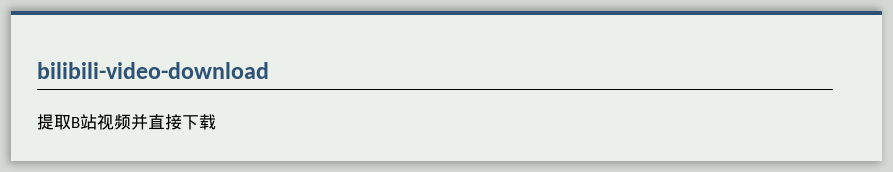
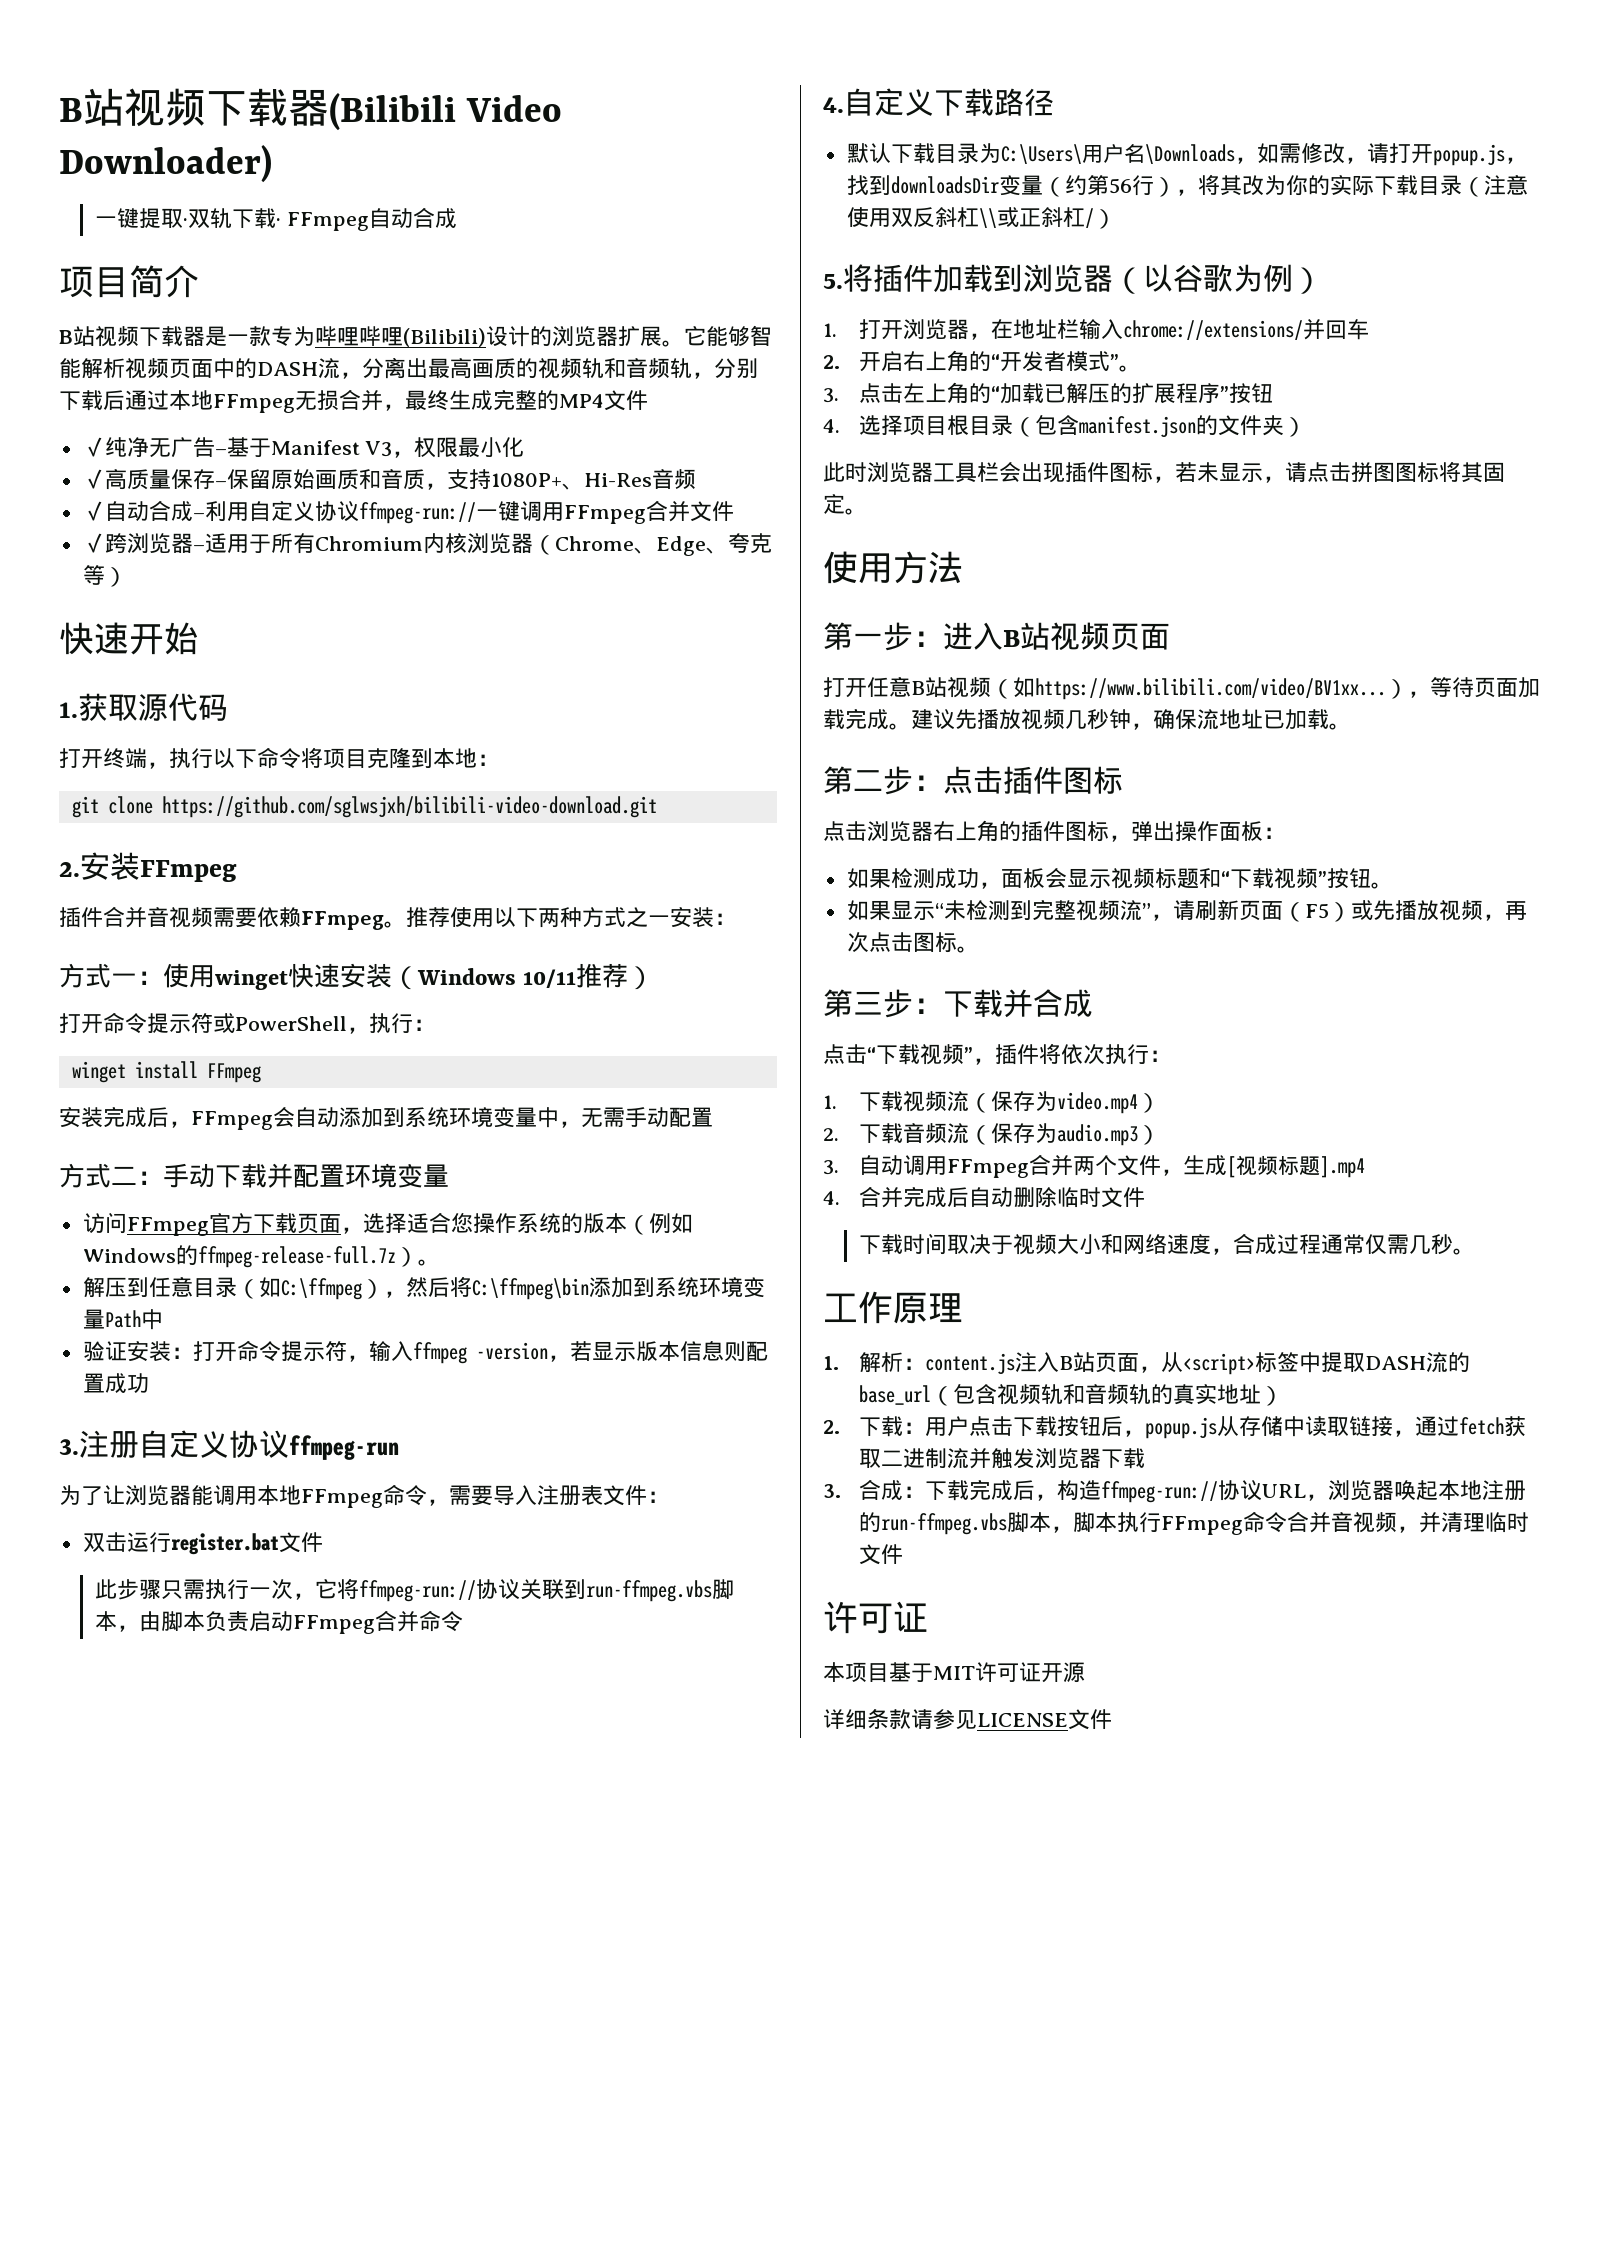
- bilibili-video-download
- 提取B站视频并直接下载
+ B站视频下载器(Bilibili Video Downloader)
+ 一键提取·双轨下载· FFmpeg自动合成
+ 项目简介
+ B站视频下载器是一款专为哔哩哔哩(Bilibili)设计的浏览器扩展。它能够智能解析视频页面中的DASH流，分离出最高画质的视频轨和音频轨，分别下载后通过本地FFmpeg无损合并，最终生成完整的MP4文件
+ ✓纯净无广告–基于Manifest V3，权限最小化
+ ✓高质量保存–保留原始画质和音质，支持1080P+、Hi-Res音频
+ ✓自动合成–利用自定义协议ffmpeg-run://一键调用FFmpeg合并文件
+ ✓跨浏览器–适用于所有Chromium内核浏览器（Chrome、Edge、夸克等）
+ 快速开始
+ 1.获取源代码
+ 打开终端，执行以下命令将项目克隆到本地：
+ git clone https://github.com/sglwsjxh/bilibili-video-download.git
+ 2.安装FFmpeg
+ 插件合并音视频需要依赖FFmpeg。推荐使用以下两种方式之一安装：
+ 方式一：使用winget快速安装（Windows 10/11推荐）
+ 打开命令提示符或PowerShell，执行：
+ winget install FFmpeg
+ 安装完成后，FFmpeg会自动添加到系统环境变量中，无需手动配置
+ 方式二：手动下载并配置环境变量
+ 访问FFmpeg官方下载页面，选择适合您操作系统的版本（例如Windows的ffmpeg-release-full.7z）。
+ 解压到任意目录（如C:\ffmpeg），然后将C:\ffmpeg\bin添加到系统环境变量Path中
+ 验证安装：打开命令提示符，输入ffmpeg -version，若显示版本信息则配置成功
+ 3.注册自定义协议ffmpeg-run
+ 为了让浏览器能调用本地FFmpeg命令，需要导入注册表文件：
+ 双击运行register.bat文件
+ 此步骤只需执行一次，它将ffmpeg-run://协议关联到run-ffmpeg.vbs脚本，由脚本负责启动FFmpeg合并命令
+ 4.自定义下载路径
+ 默认下载目录为C:\Users\用户名\Downloads，如需修改，请打开popup.js，找到downloadsDir变量（约第56行），将其改为你的实际下载目录（注意使用双反斜杠\\或正斜杠/）
+ 5.将插件加载到浏览器（以谷歌为例）
+ 1.打开浏览器，在地址栏输入chrome://extensions/并回车
+ 2.开启右上角的“开发者模式”。
+ 3.点击左上角的“加载已解压的扩展程序”按钮
+ 4.选择项目根目录（包含manifest.json的文件夹）
+ 此时浏览器工具栏会出现插件图标，若未显示，请点击拼图图标将其固定。
+ 使用方法
+ 第一步：进入B站视频页面
+ 打开任意B站视频（如https://www.bilibili.com/video/BV1xx...），等待页面加载完成。建议先播放视频几秒钟，确保流地址已加载。
+ 第二步：点击插件图标
+ 点击浏览器右上角的插件图标，弹出操作面板：
+ 如果检测成功，面板会显示视频标题和“下载视频”按钮。
+ 如果显示“未检测到完整视频流”，请刷新页面（F5）或先播放视频，再次点击图标。
+ 第三步：下载并合成
+ 点击“下载视频”，插件将依次执行：
+ 1.下载视频流（保存为video.mp4）
+ 2.下载音频流（保存为audio.mp3）
+ 3.自动调用FFmpeg合并两个文件，生成[视频标题].mp4
+ 4.合并完成后自动删除临时文件
+ 下载时间取决于视频大小和网络速度，合成过程通常仅需几秒。
+ 工作原理
+ 1.解析：content.js注入B站页面，从<script>标签中提取DASH流的base_url（包含视频轨和音频轨的真实地址）
+ 2.下载：用户点击下载按钮后，popup.js从存储中读取链接，通过fetch获取二进制流并触发浏览器下载
+ 3.合成：下载完成后，构造ffmpeg-run://协议URL，浏览器唤起本地注册的run-ffmpeg.vbs脚本，脚本执行FFmpeg命令合并音视频，并清理临时文件
+ 许可证
+ 本项目基于MIT许可证开源
+ 详细条款请参见LICENSE文件

